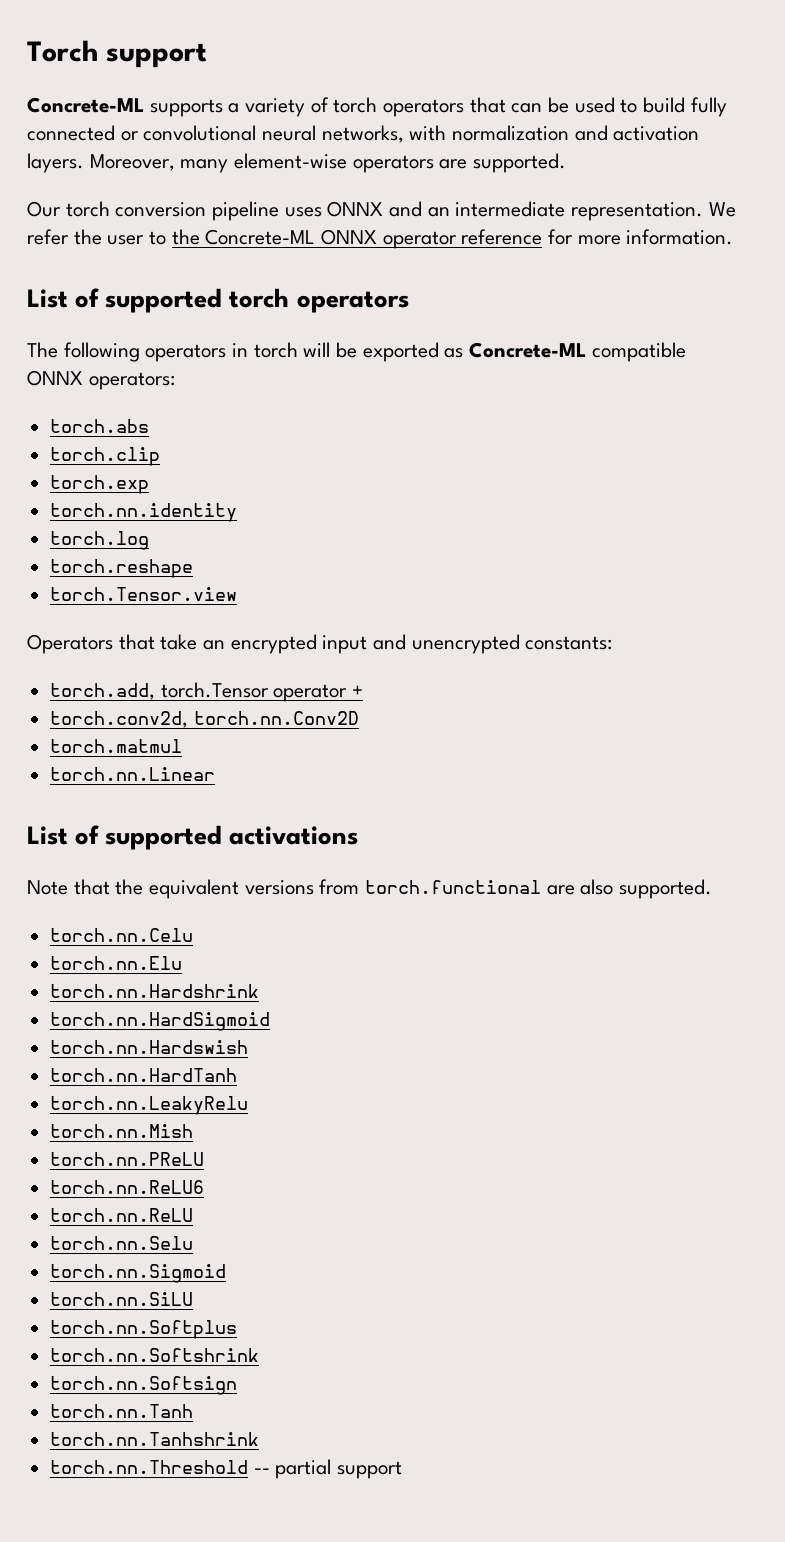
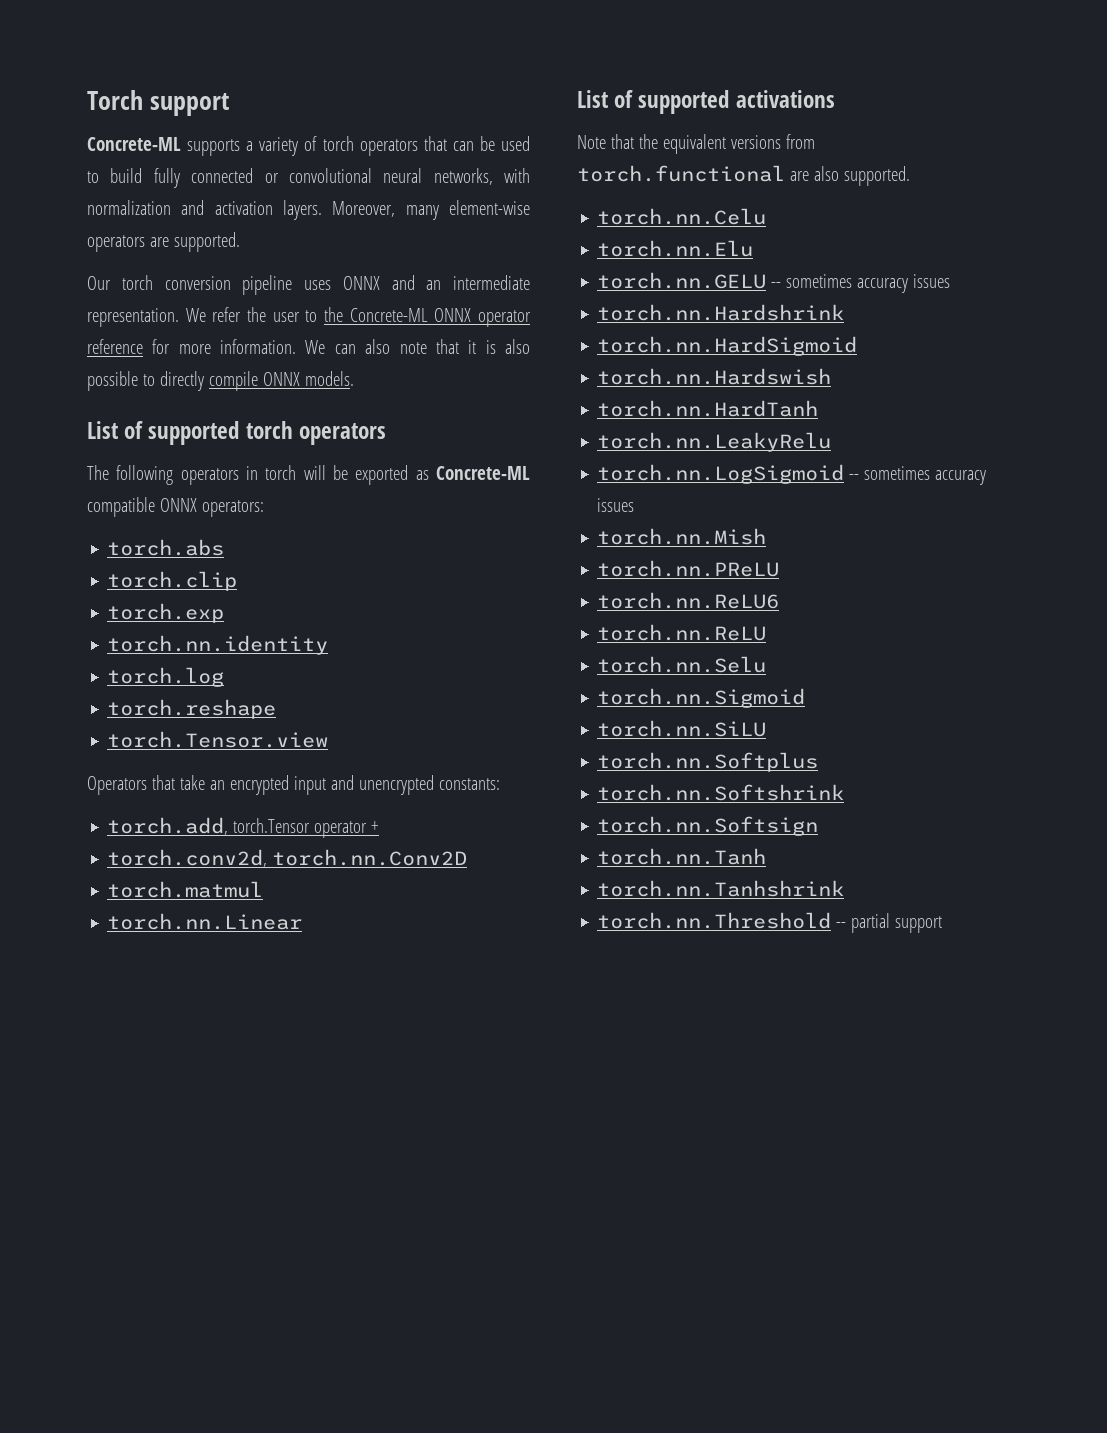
+ We can also note that it is also possible to directly compile ONNX models.
+ torch.nn.GELU -- sometimes accuracy issues
+ torch.nn.LogSigmoid -- sometimes accuracy issues

